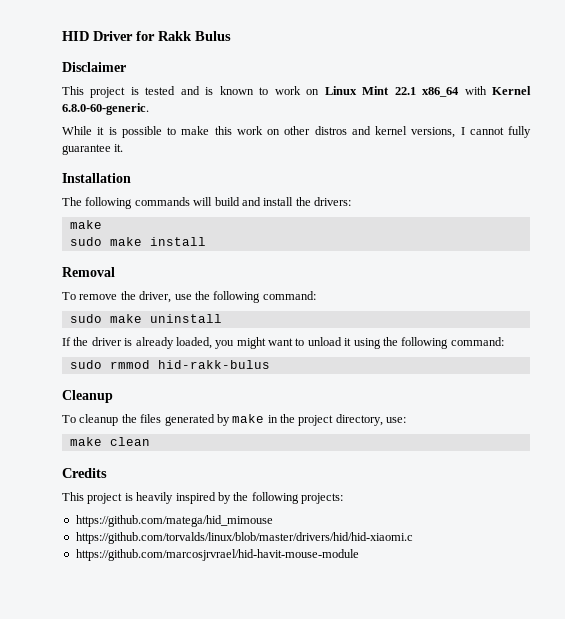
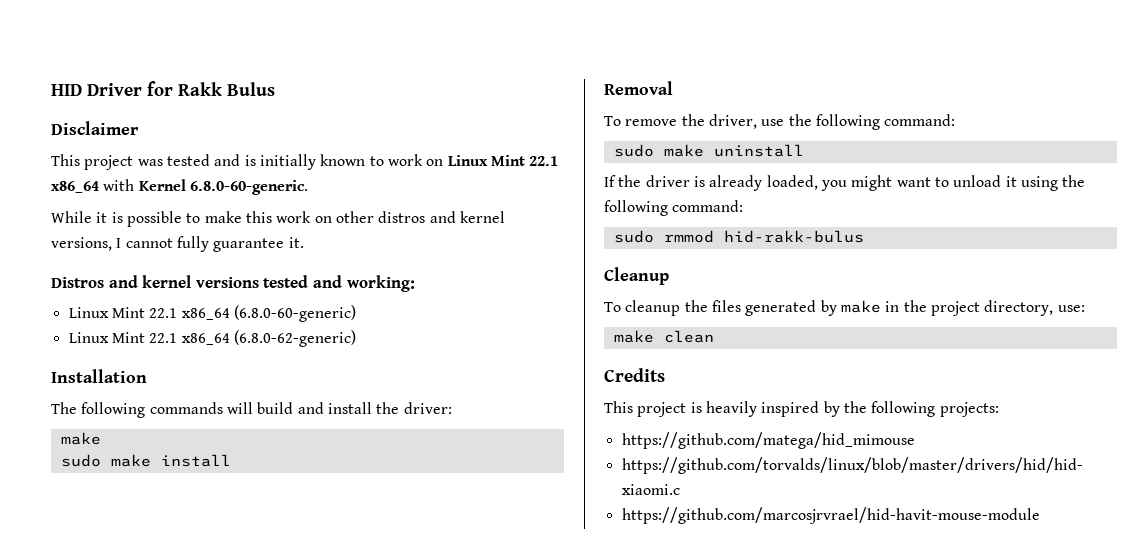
- This project is tested and is known to work on Linux Mint 22.1 x86_64 with Kernel 6.8.0-60-generic.
+ This project was tested and is initially known to work on Linux Mint 22.1 x86_64 with Kernel 6.8.0-60-generic.
+ Distros and kernel versions tested and working:
+ Linux Mint 22.1 x86_64 (6.8.0-60-generic)
+ Linux Mint 22.1 x86_64 (6.8.0-62-generic)
- The following commands will build and install the drivers:
+ The following commands will build and install the driver:

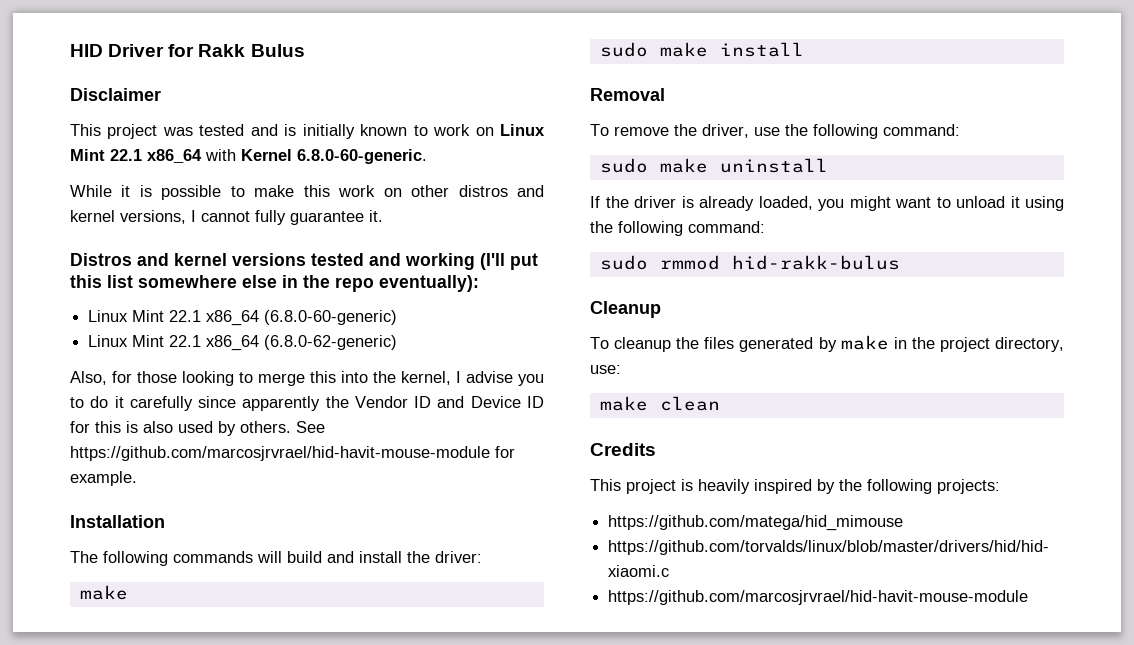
- Distros and kernel versions tested and working:
+ Distros and kernel versions tested and working (I'll put this list somewhere else in the repo eventually):
+ Also, for those looking to merge this into the kernel, I advise you to do it carefully since apparently the Vendor ID and Device ID for this is also used by others. See https://github.com/marcosjrvrael/hid-havit-mouse-module for example.

